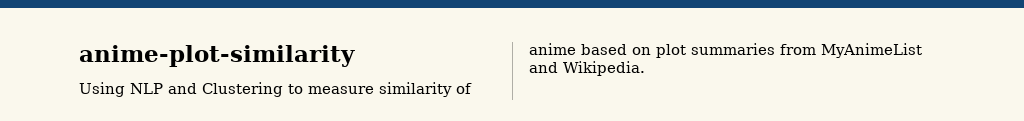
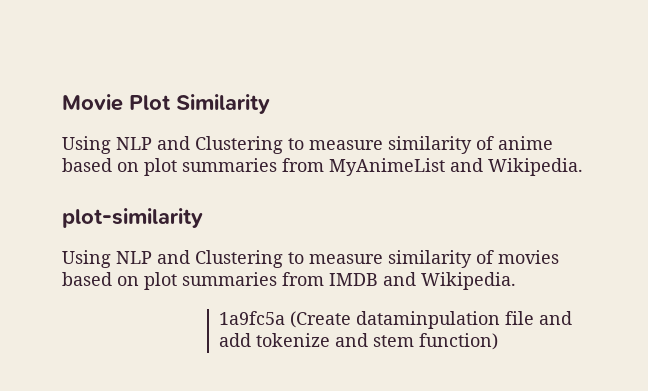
- anime-plot-similarity
+ Movie Plot Similarity
+ plot-similarity
+ Using NLP and Clustering to measure similarity of movies based on plot summaries from IMDB and Wikipedia.
+ 1a9fc5a (Create dataminpulation file and add tokenize and stem function)

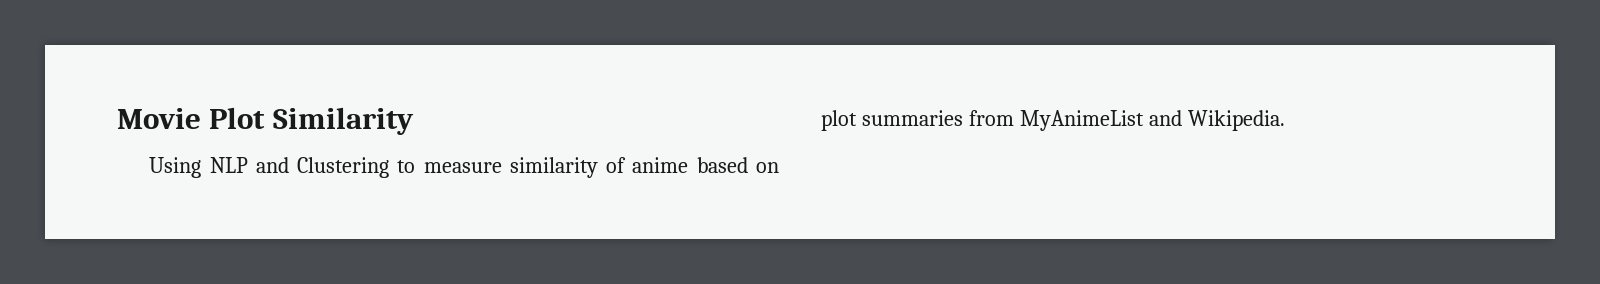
- plot-similarity
- Using NLP and Clustering to measure similarity of movies based on plot summaries from IMDB and Wikipedia.
- 1a9fc5a (Create dataminpulation file and add tokenize and stem function)

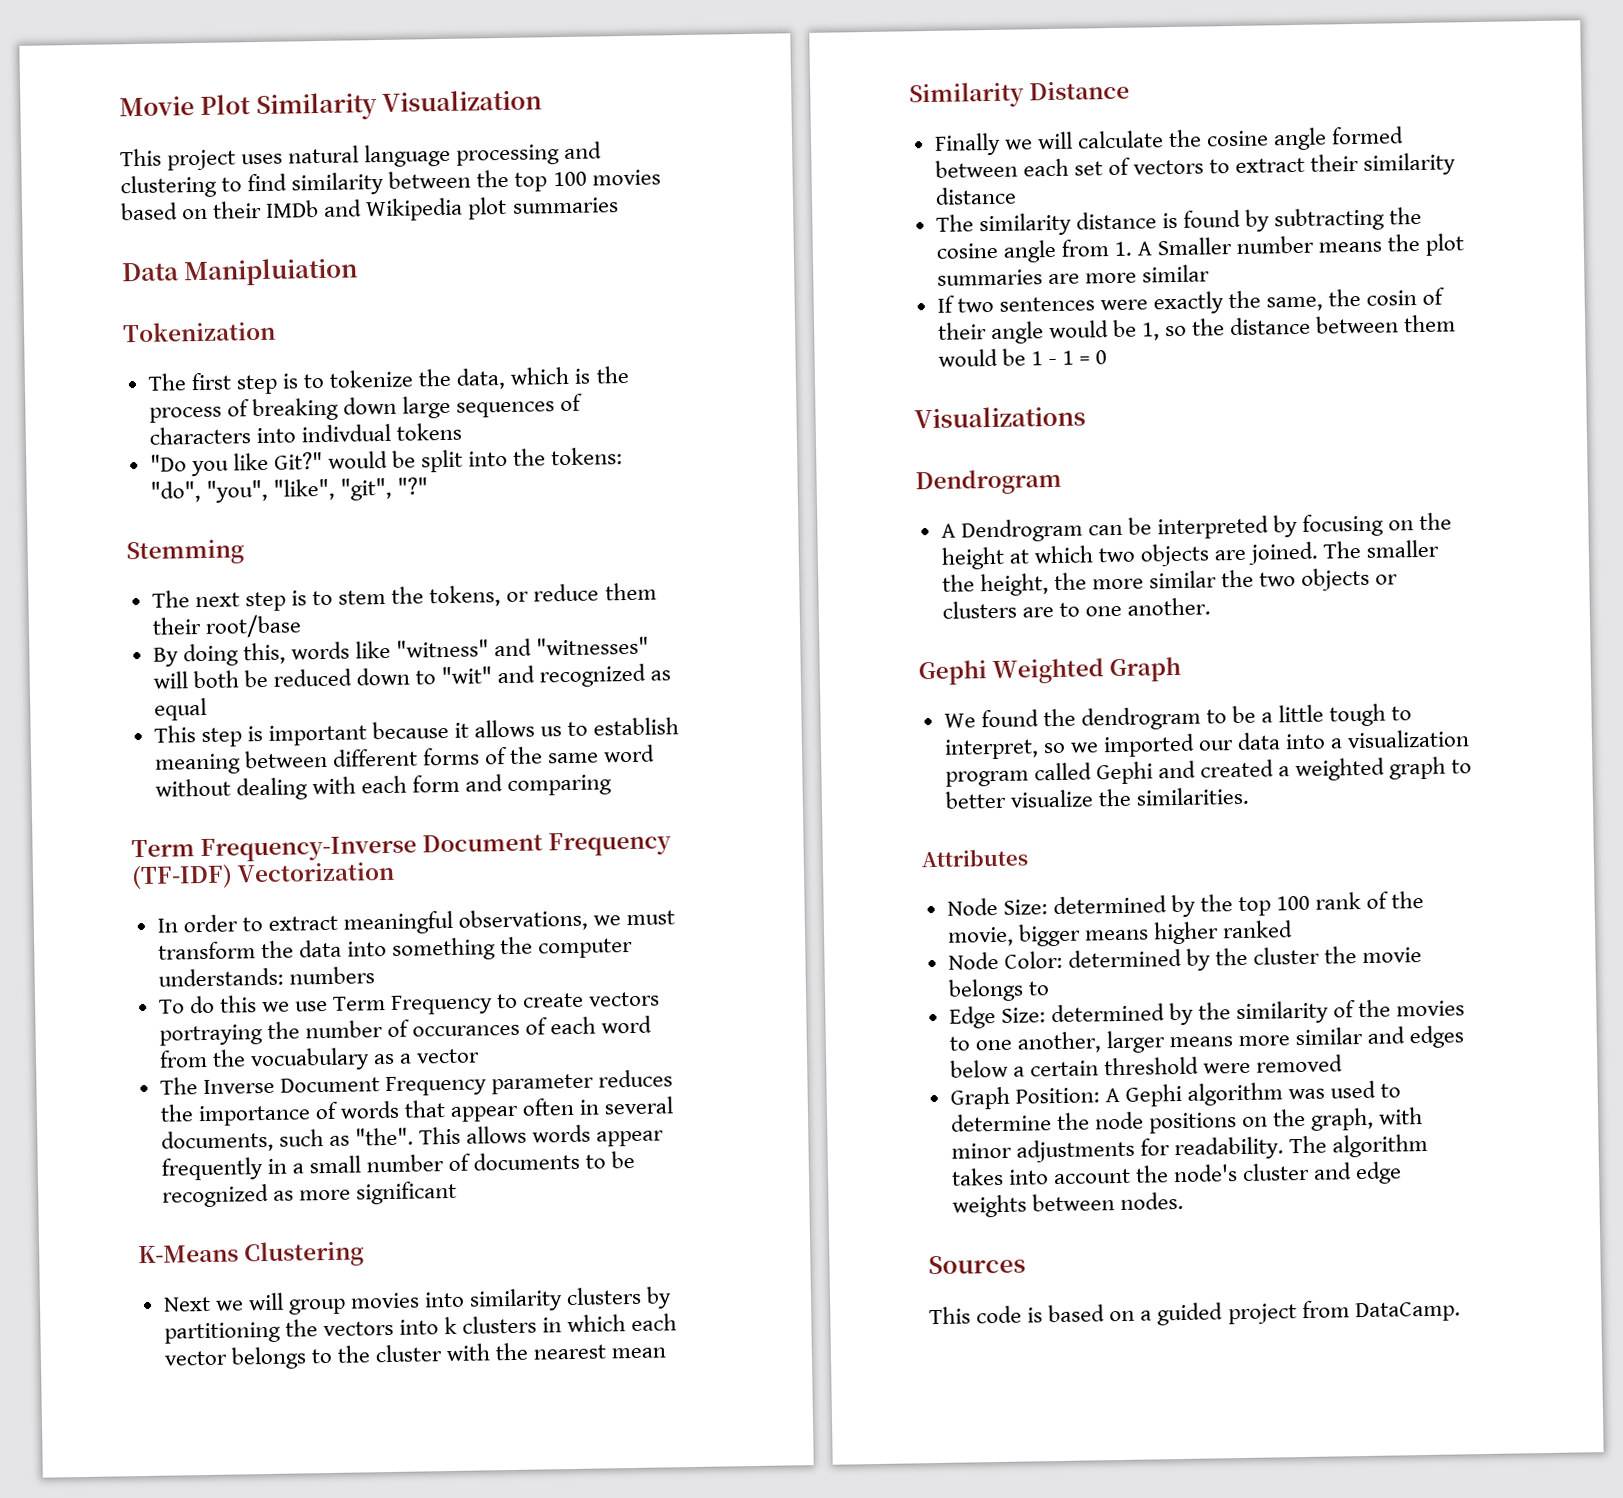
- Movie Plot Similarity
- Using NLP and Clustering to measure similarity of anime based on plot summaries from MyAnimeList and Wikipedia.
+ Movie Plot Similarity Visualization
+ This project uses natural language processing and clustering to find similarity between the top 100 movies based on their IMDb and Wikipedia plot summaries
+ Data Manipluiation
+ Tokenization
+ The first step is to tokenize the data, which is the process of breaking down large sequences of characters into indivdual tokens
+ "Do you like Git?" would be split into the tokens: "do", "you", "like", "git", "?"
+ Stemming
+ The next step is to stem the tokens, or reduce them their root/base
+ By doing this, words like "witness" and "witnesses" will both be reduced down to "wit" and recognized as equal
+ This step is important because it allows us to establish meaning between different forms of the same word without dealing with each form and comparing
+ Term Frequency-Inverse Document Frequency (TF-IDF) Vectorization
+ In order to extract meaningful observations, we must transform the data into something the computer understands: numbers
+ To do this we use Term Frequency to create vectors portraying the number of occurances of each word from the vocuabulary as a vector
+ The Inverse Document Frequency parameter reduces the importance of words that appear often in several documents, such as "the". This allows words appear frequently in a small number of documents to be recognized as more significant
+ K-Means Clustering
+ Next we will group movies into similarity clusters by partitioning the vectors into k clusters in which each vector belongs to the cluster with the nearest mean
+ Similarity Distance
+ Finally we will calculate the cosine angle formed between each set of vectors to extract their similarity distance
+ The similarity distance is found by subtracting the cosine angle from 1. A Smaller number means the plot summaries are more similar
+ If two sentences were exactly the same, the cosin of their angle would be 1, so the distance between them would be 1 - 1 = 0
+ Visualizations
+ Dendrogram
+ A Dendrogram can be interpreted by focusing on the height at which two objects are joined. The smaller the height, the more similar the two objects or clusters are to one another.
+ Gephi Weighted Graph
+ We found the dendrogram to be a little tough to interpret, so we imported our data into a visualization program called Gephi and created a weighted graph to better visualize the similarities.
+ Attributes
+ Node Size: determined by the top 100 rank of the movie, bigger means higher ranked
+ Node Color: determined by the cluster the movie belongs to
+ Edge Size: determined by the similarity of the movies to one another, larger means more similar and edges below a certain threshold were removed
+ Graph Position: A Gephi algorithm was used to determine the node positions on the graph, with minor adjustments for readability. The algorithm takes into account the node's cluster and edge weights between nodes.
+ Sources
+ This code is based on a guided project from DataCamp.

